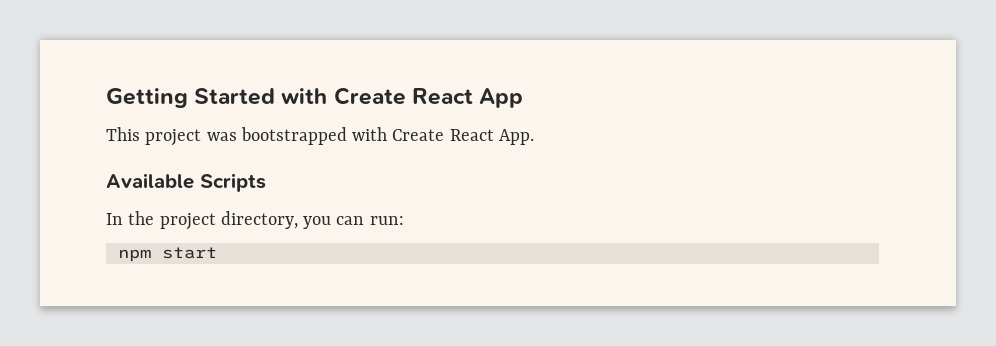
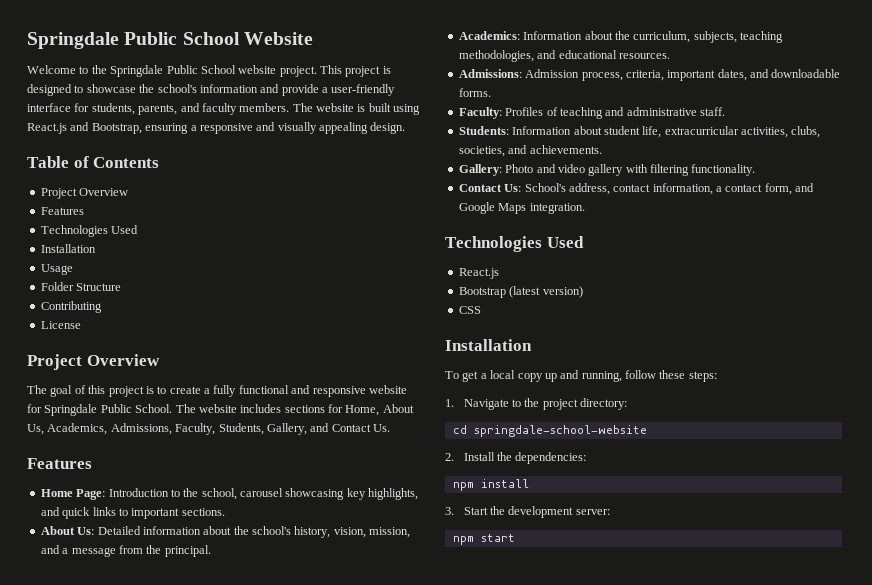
- Getting Started with Create React App
- This project was bootstrapped with Create React App.
- Available Scripts
- In the project directory, you can run:
+ Springdale Public School Website
+ Welcome to the Springdale Public School website project. This project is designed to showcase the school's information and provide a user-friendly interface for students, parents, and faculty members. The website is built using React.js and Bootstrap, ensuring a responsive and visually appealing design.
+ Table of Contents
+ Project Overview
+ Features
+ Technologies Used
+ Installation
+ Usage
+ Folder Structure
+ Contributing
+ License
+ Project Overview
+ The goal of this project is to create a fully functional and responsive website for Springdale Public School. The website includes sections for Home, About Us, Academics, Admissions, Faculty, Students, Gallery, and Contact Us.
+ Features
+ Home Page: Introduction to the school, carousel showcasing key highlights, and quick links to important sections.
+ About Us: Detailed information about the school's history, vision, mission, and a message from the principal.
+ Academics: Information about the curriculum, subjects, teaching methodologies, and educational resources.
+ Admissions: Admission process, criteria, important dates, and downloadable forms.
+ Faculty: Profiles of teaching and administrative staff.
+ Students: Information about student life, extracurricular activities, clubs, societies, and achievements.
+ Gallery: Photo and video gallery with filtering functionality.
+ Contact Us: School's address, contact information, a contact form, and Google Maps integration.
+ Technologies Used
+ React.js
+ Bootstrap (latest version)
+ CSS
+ Installation
+ To get a local copy up and running, follow these steps:
+ 1. Navigate to the project directory:
+ cd springdale-school-website
+ 2. Install the dependencies:
+ npm install
+ 3. Start the development server:

